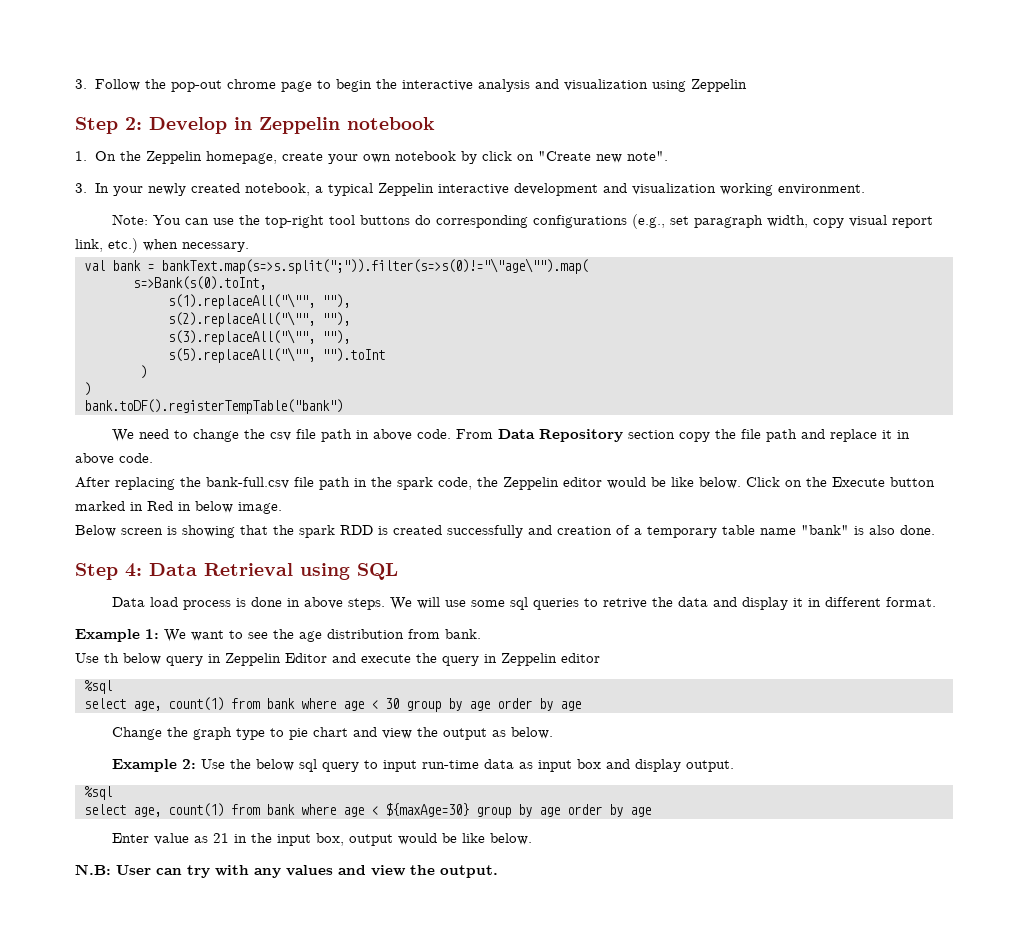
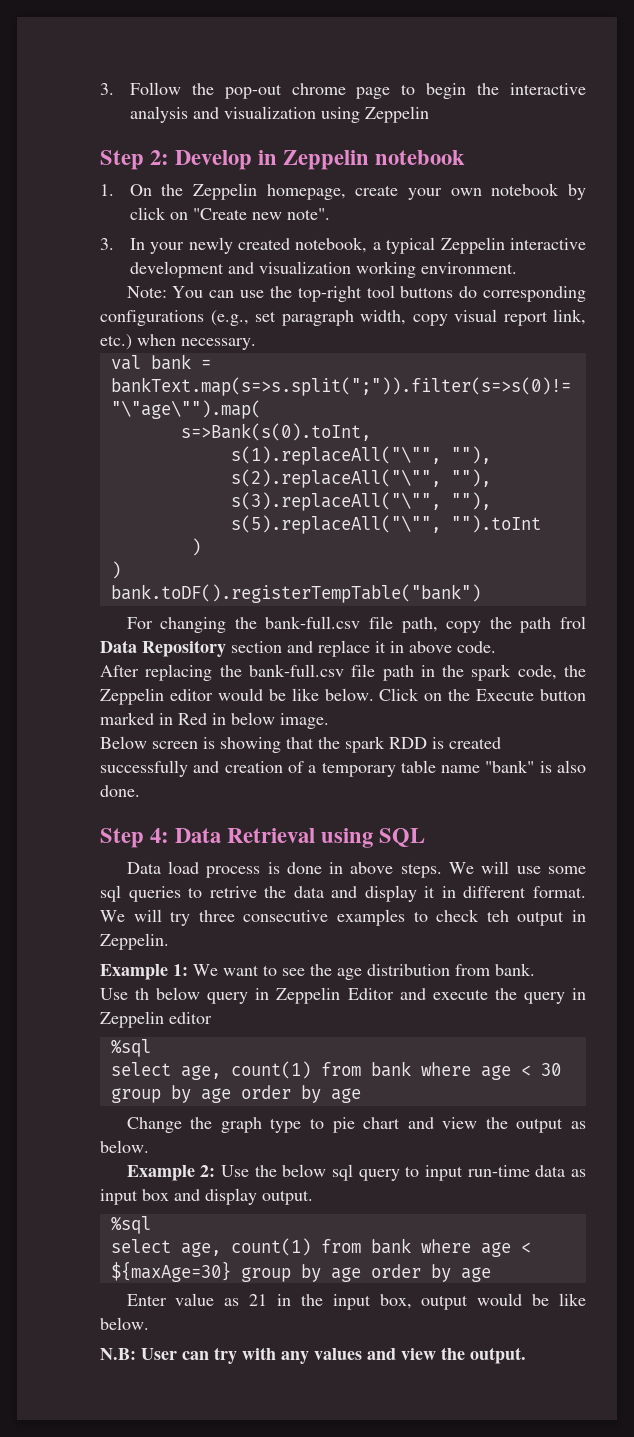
- We need to change the csv file path in above code. From Data Repository section copy the file path and replace it in above code.
+ For changing the bank-full.csv file path, copy the path frol Data Repository section and replace it in above code.
+ We will try three consecutive examples to check teh output in Zeppelin.

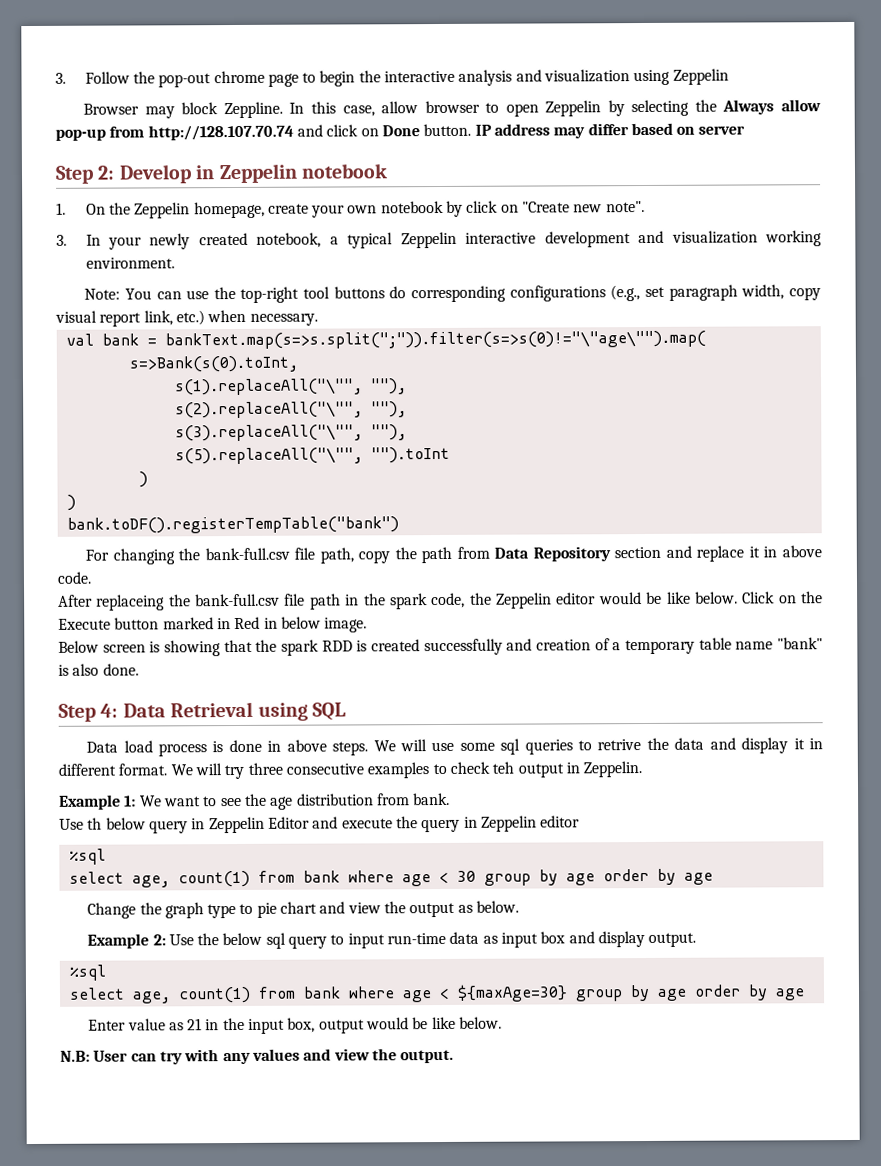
+ Browser may block Zeppline. In this case, allow browser to open Zeppelin by selecting the Always allow pop-up from http://128.107.70.74 and click on Done button. IP address may differ based on server
- For changing the bank-full.csv file path, copy the path frol Data Repository section and replace it in above code.
+ For changing the bank-full.csv file path, copy the path from Data Repository section and replace it in above code.
- After replacing the bank-full.csv file path in the spark code, the Zeppelin editor would be like below.
+ After replaceing the bank-full.csv file path in the spark code, the Zeppelin editor would be like below.

